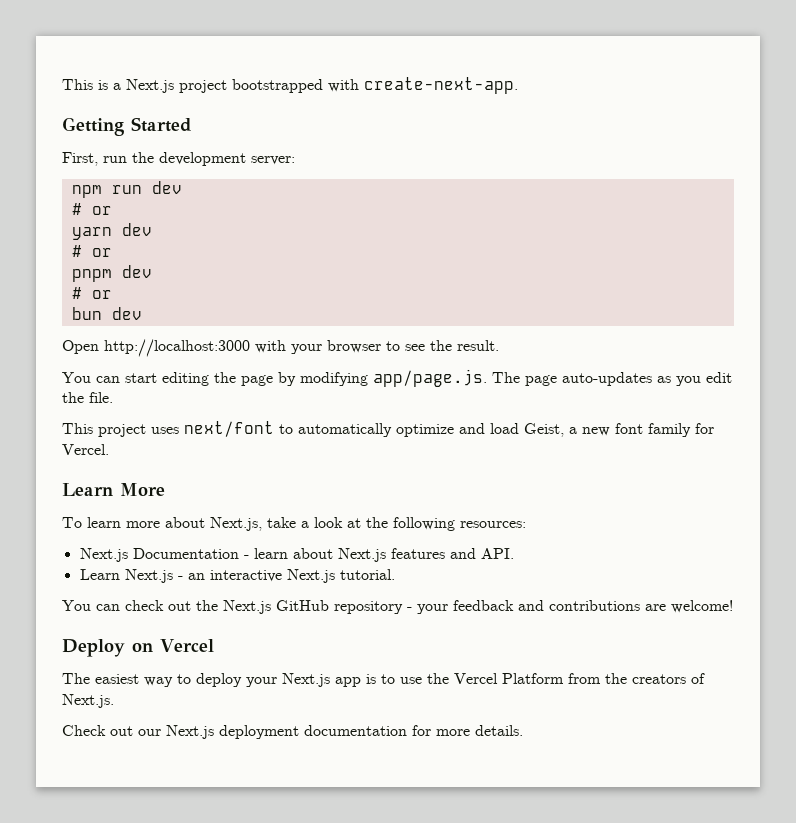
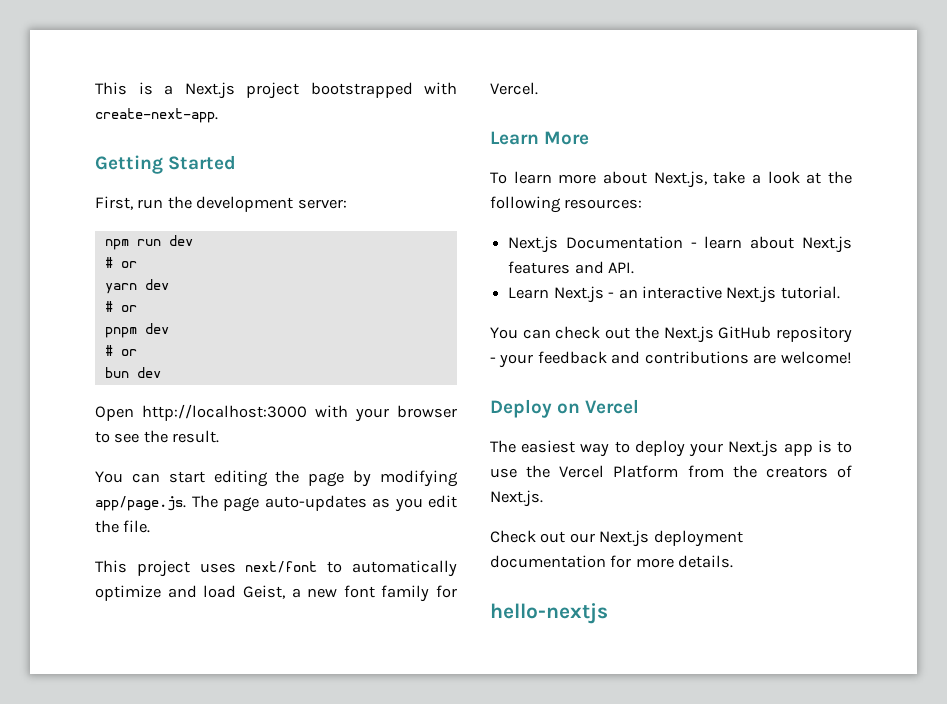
+ hello-nextjs

